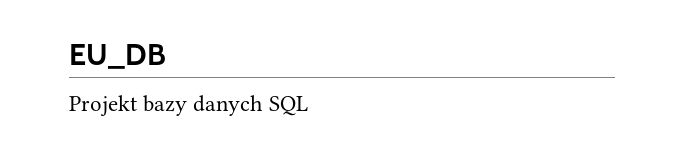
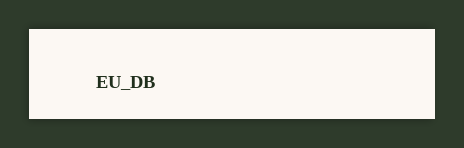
- Projekt bazy danych SQL

